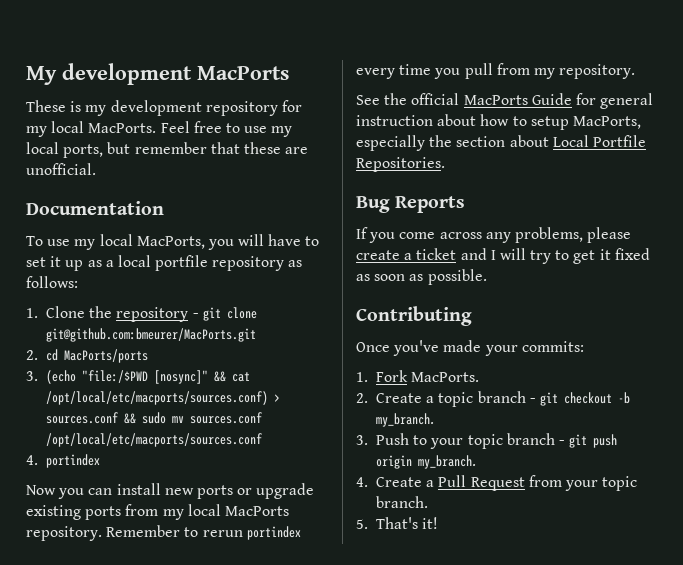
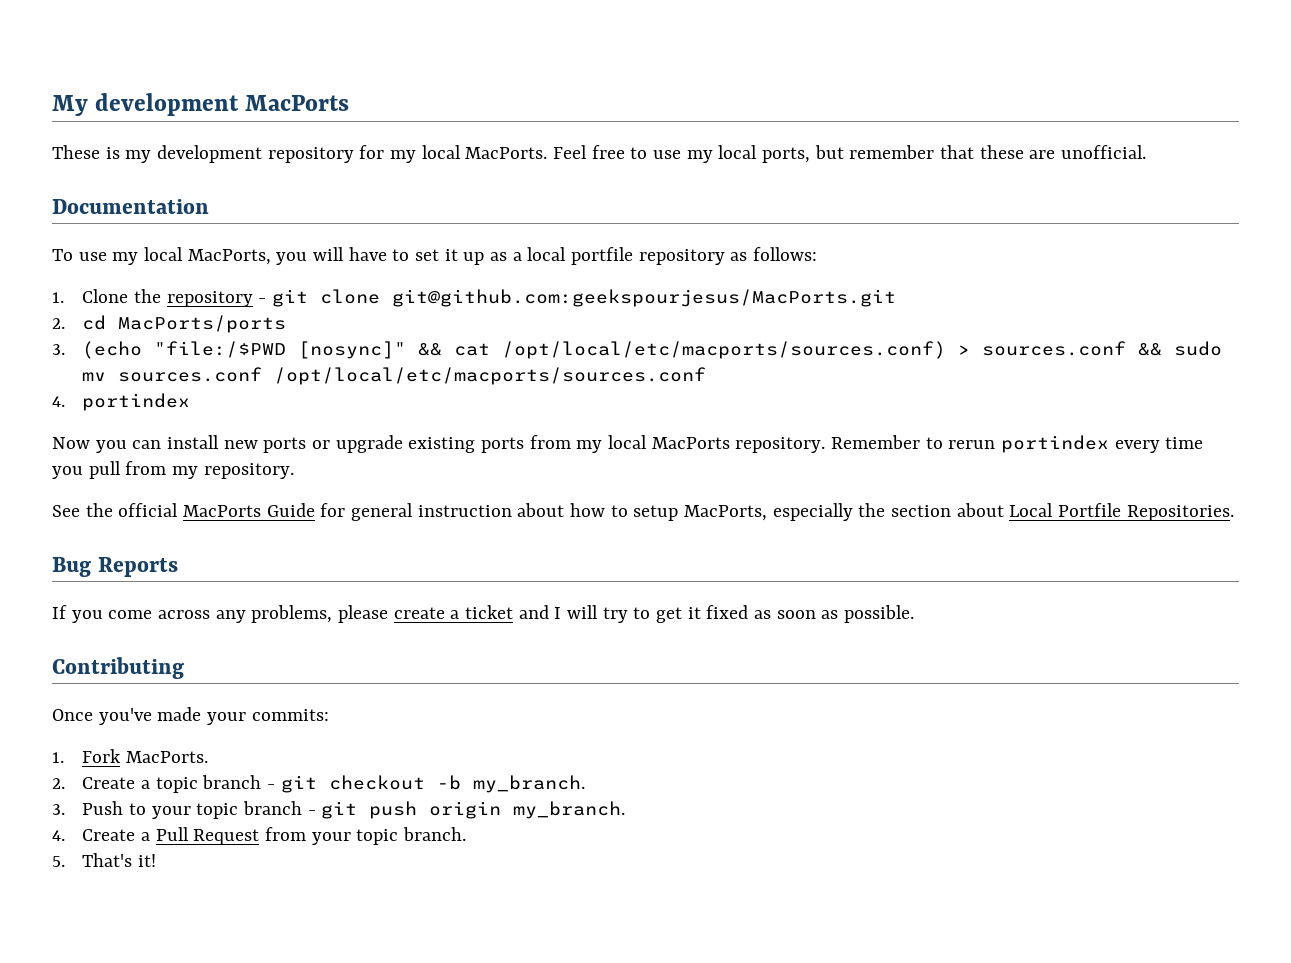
- 1. Clone the repository - git clone git@github.com:bmeurer/MacPorts.git
+ 1. Clone the repository - git clone git@github.com:geekspourjesus/MacPorts.git

